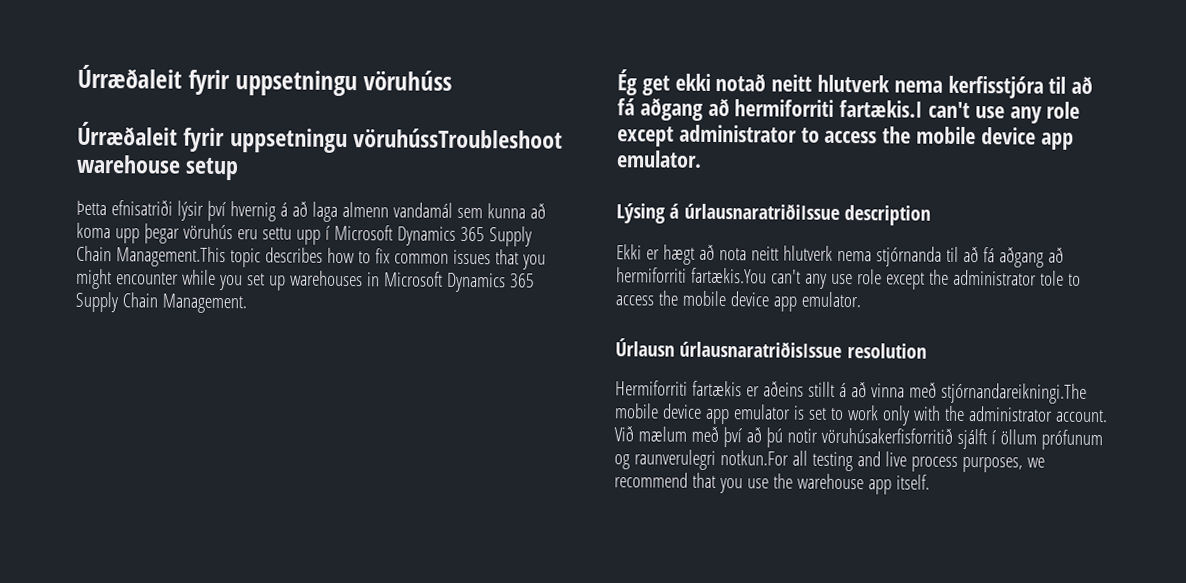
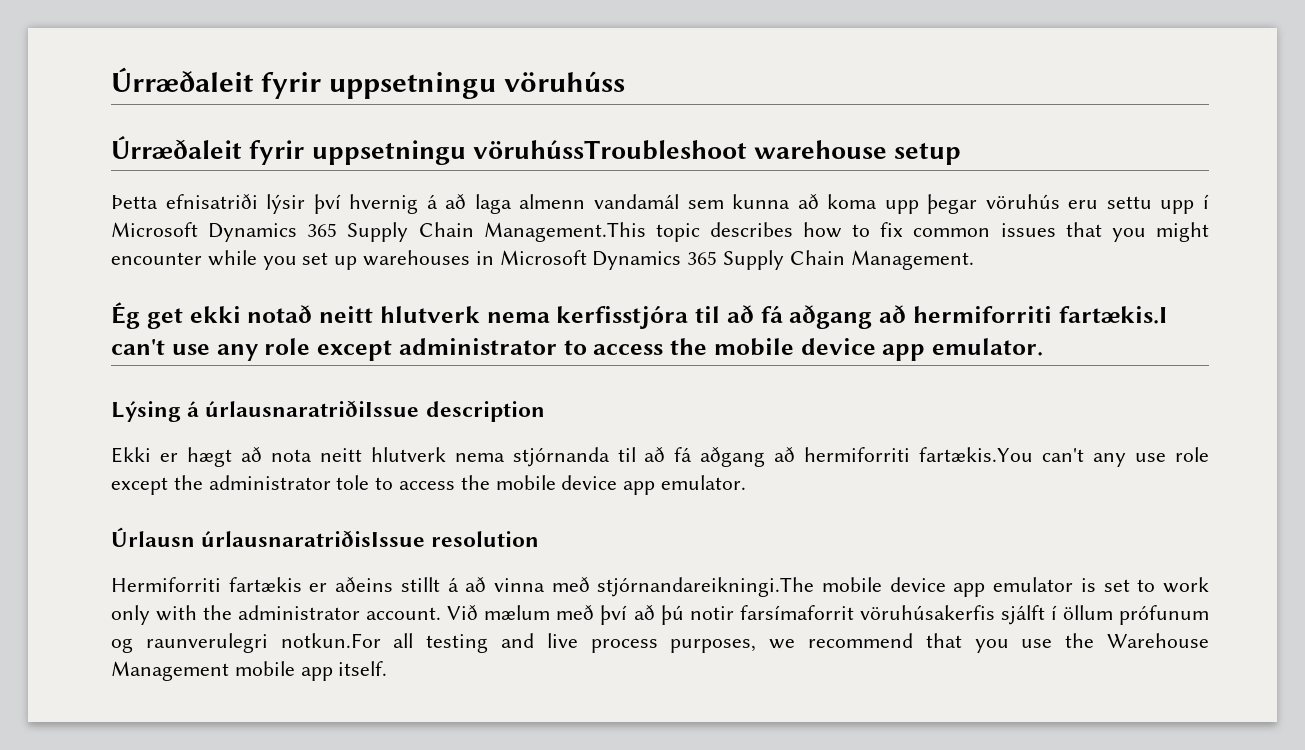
- Við mælum með því að þú notir vöruhúsakerfisforritið sjálft í öllum prófunum og raunverulegri notkun.For all testing and live process purposes, we recommend that you use the warehouse app itself.
+ Við mælum með því að þú notir farsímaforrit vöruhúsakerfis sjálft í öllum prófunum og raunverulegri notkun.For all testing and live process purposes, we recommend that you use the Warehouse Management mobile app itself.

